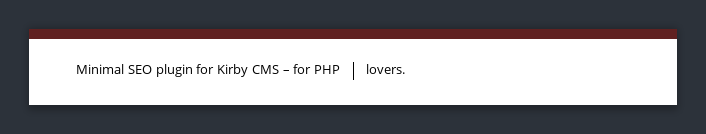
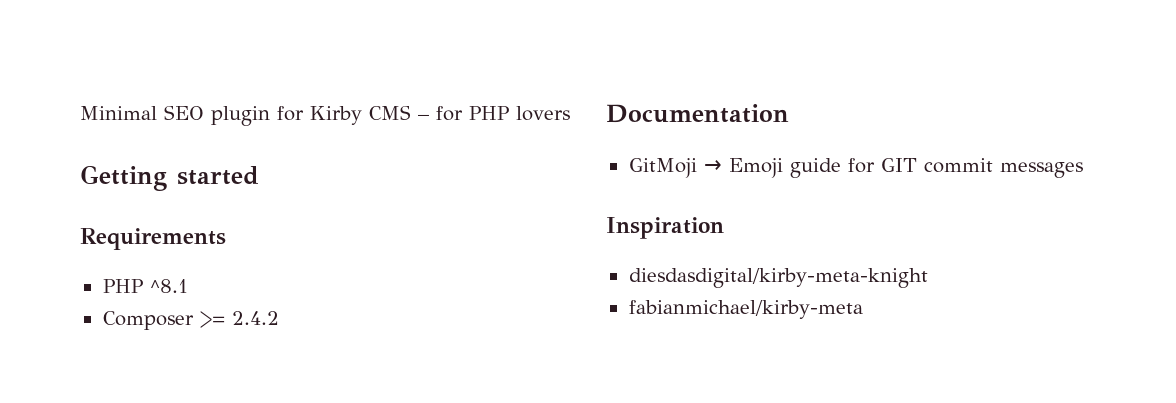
- Minimal SEO plugin for Kirby CMS – for PHP lovers.
+ Minimal SEO plugin for Kirby CMS – for PHP lovers
+ Getting started
+ Requirements
+ PHP ^8.1
+ Composer >= 2.4.2
+ Documentation
+ GitMoji → Emoji guide for GIT commit messages
+ Inspiration
+ diesdasdigital/kirby-meta-knight
+ fabianmichael/kirby-meta

